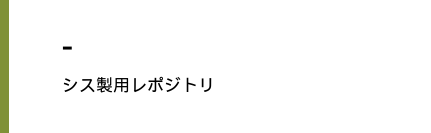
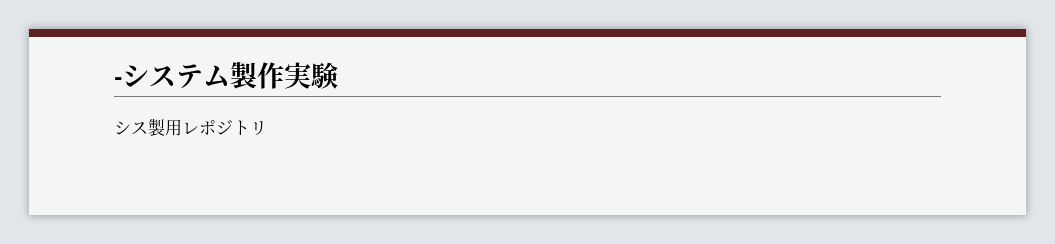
- -
+ -システム製作実験

